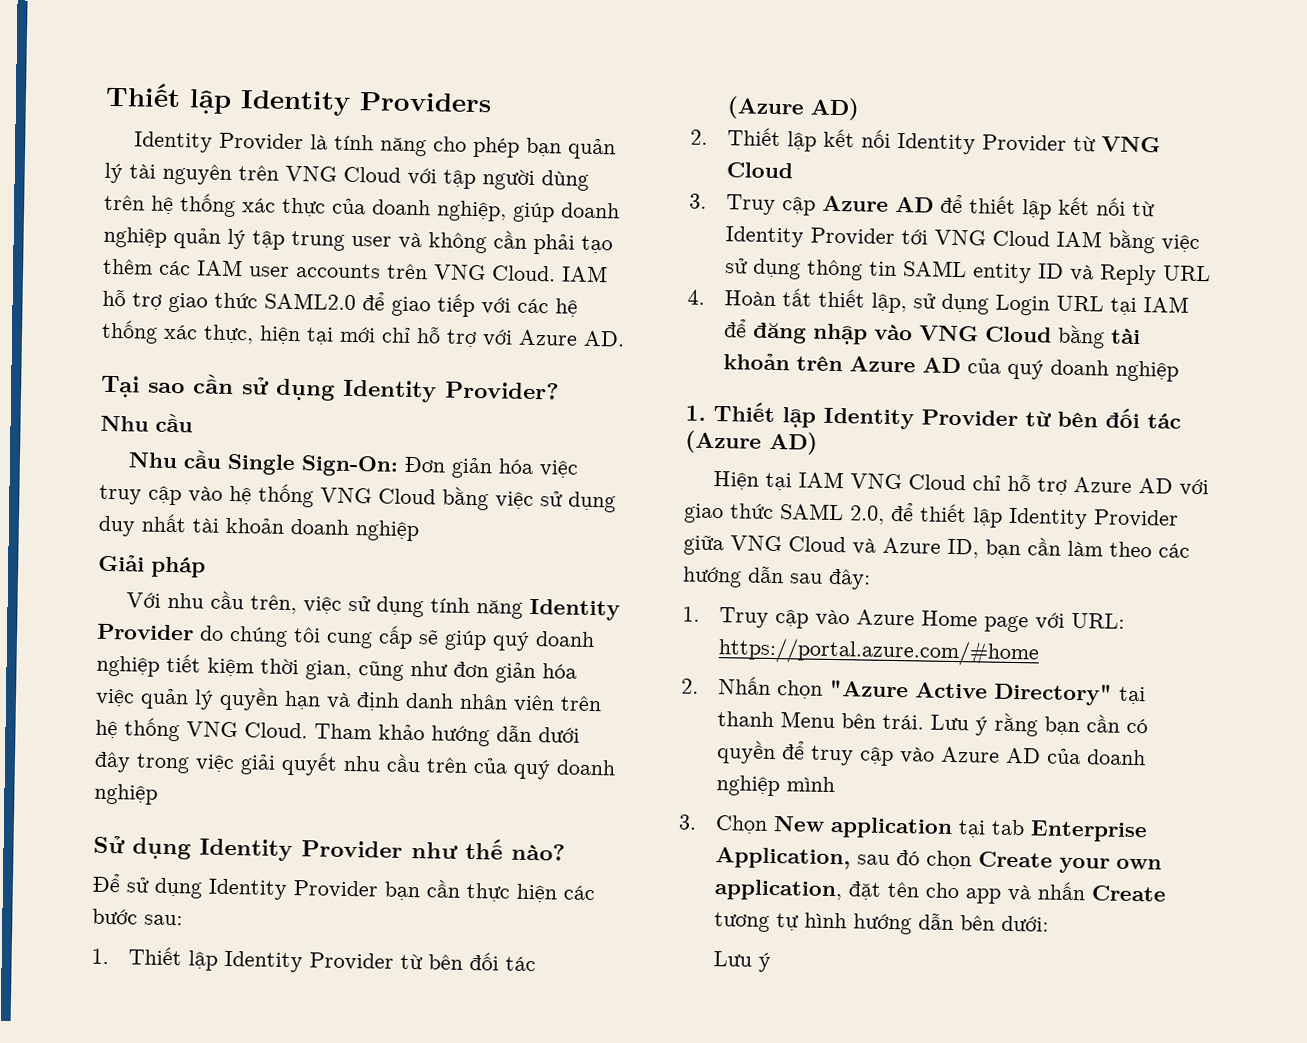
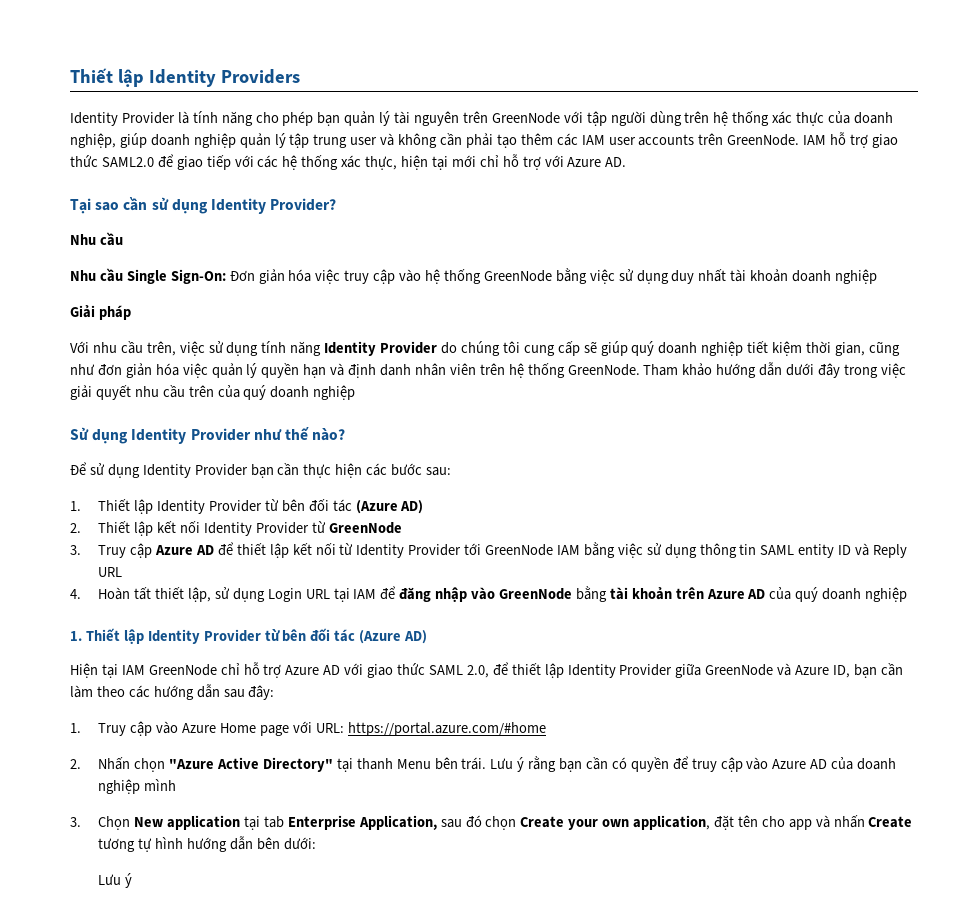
- Identity Provider là tính năng cho phép bạn quản lý tài nguyên trên VNG Cloud với tập người dùng trên hệ thống xác thực của doanh nghiệp, giúp doanh nghiệp quản lý tập trung user và không cần phải tạo thêm các IAM user accounts trên VNG Cloud.
+ Identity Provider là tính năng cho phép bạn quản lý tài nguyên trên GreenNode với tập người dùng trên hệ thống xác thực của doanh nghiệp, giúp doanh nghiệp quản lý tập trung user và không cần phải tạo thêm các IAM user accounts trên GreenNode.
- Nhu cầu Single Sign-On: Đơn giản hóa việc truy cập vào hệ thống VNG Cloud bằng việc sử dụng duy nhất tài khoản doanh nghiệp
+ Nhu cầu Single Sign-On: Đơn giản hóa việc truy cập vào hệ thống GreenNode bằng việc sử dụng duy nhất tài khoản doanh nghiệp
- Với nhu cầu trên, việc sử dụng tính năng Identity Provider do chúng tôi cung cấp sẽ giúp quý doanh nghiệp tiết kiệm thời gian, cũng như đơn giản hóa việc quản lý quyền hạn và định danh nhân viên trên hệ thống VNG Cloud.
+ Với nhu cầu trên, việc sử dụng tính năng Identity Provider do chúng tôi cung cấp sẽ giúp quý doanh nghiệp tiết kiệm thời gian, cũng như đơn giản hóa việc quản lý quyền hạn và định danh nhân viên trên hệ thống GreenNode.
- 2. Thiết lập kết nối Identity Provider từ VNG Cloud
+ 2. Thiết lập kết nối Identity Provider từ GreenNode
- 3. Truy cập Azure AD để thiết lập kết nối từ Identity Provider tới VNG Cloud IAM bằng việc sử dụng thông tin SAML entity ID và Reply URL
+ 3. Truy cập Azure AD để thiết lập kết nối từ Identity Provider tới GreenNode IAM bằng việc sử dụng thông tin SAML entity ID và Reply URL
- 4. Hoàn tất thiết lập, sử dụng Login URL tại IAM để đăng nhập vào VNG Cloud bằng tài khoản trên Azure AD của quý doanh nghiệp
+ 4. Hoàn tất thiết lập, sử dụng Login URL tại IAM để đăng nhập vào GreenNode bằng tài khoản trên Azure AD của quý doanh nghiệp
- Hiện tại IAM VNG Cloud chỉ hỗ trợ Azure AD với giao thức SAML 2.0, để thiết lập Identity Provider giữa VNG Cloud và Azure ID, bạn cần làm theo các hướng dẫn sau đây:
+ Hiện tại IAM GreenNode chỉ hỗ trợ Azure AD với giao thức SAML 2.0, để thiết lập Identity Provider giữa GreenNode và Azure ID, bạn cần làm theo các hướng dẫn sau đây:

